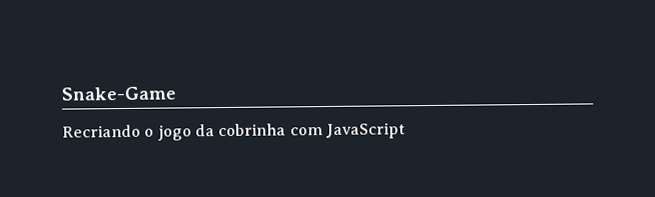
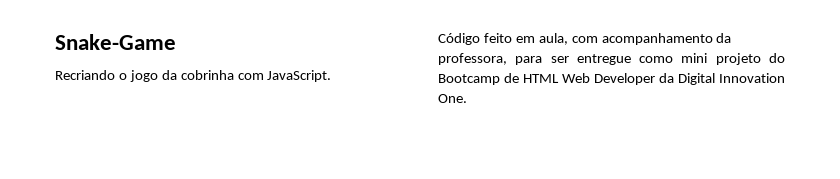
- Recriando o jogo da cobrinha com JavaScript
+ Recriando o jogo da cobrinha com JavaScript.
+ Código feito em aula, com acompanhamento da professora, para ser entregue como mini projeto do Bootcamp de HTML Web Developer da Digital Innovation One.

